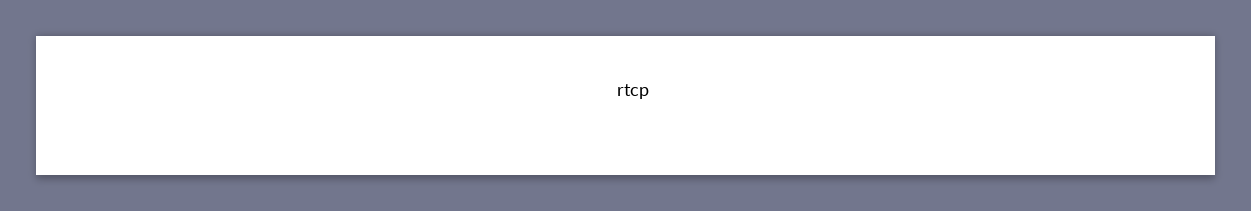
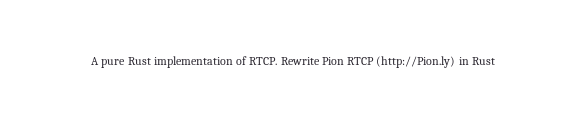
- rtcp
+ A pure Rust implementation of RTCP. Rewrite Pion RTCP (http://Pion.ly) in Rust

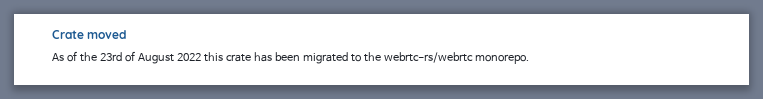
- A pure Rust implementation of RTCP. Rewrite Pion RTCP (http://Pion.ly) in Rust
+ Crate moved
+ As of the 23rd of August 2022 this crate has been migrated to the webrtc-rs/webrtc monorepo.

